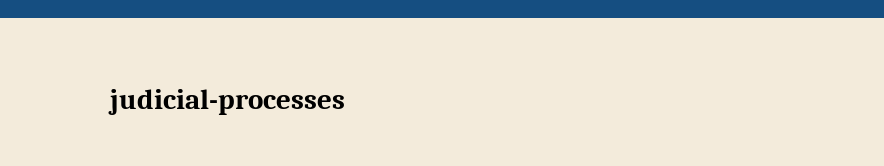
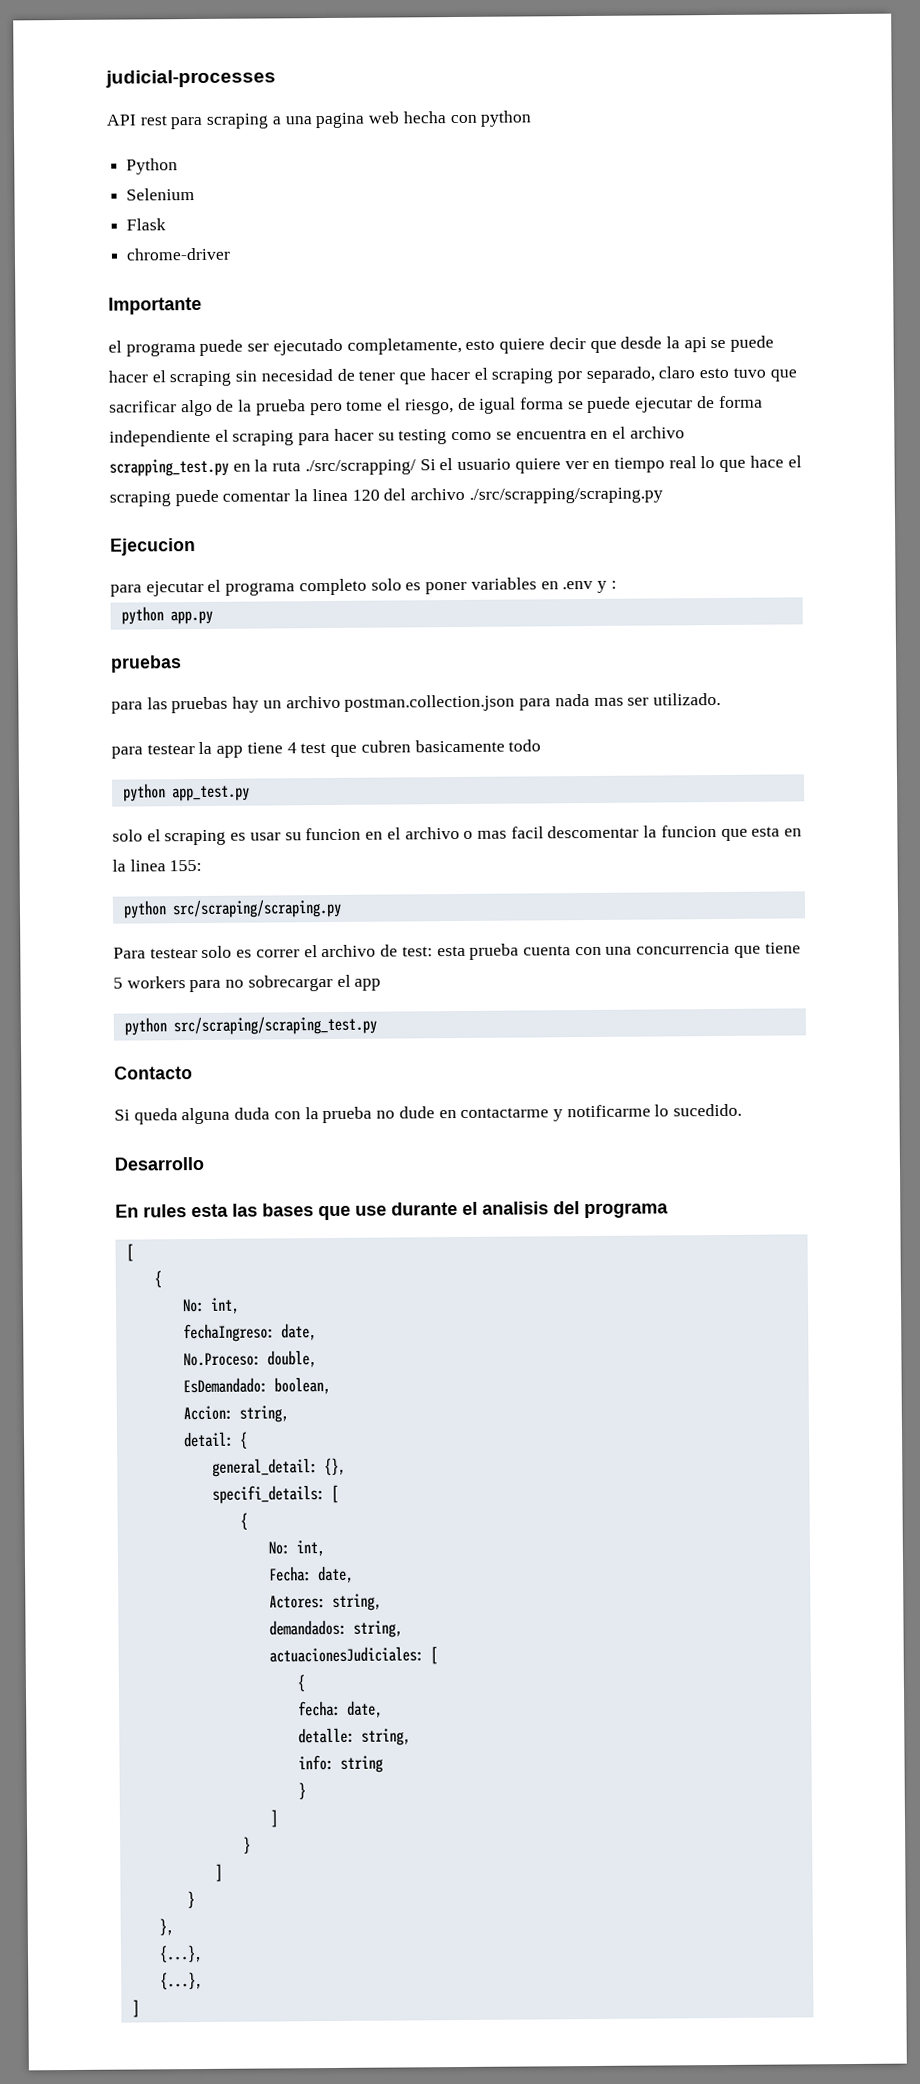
+ API rest para scraping a una pagina web hecha con python
+ Python
+ Selenium
+ Flask
+ chrome-driver
+ Importante
+ el programa puede ser ejecutado completamente, esto quiere decir que desde la api se puede hacer el scraping sin necesidad de tener que hacer el scraping por separado, claro esto tuvo que sacrificar algo de la prueba pero tome el riesgo, de igual forma se puede ejecutar de forma independiente el scraping para hacer su testing como se encuentra en el archivo scrapping_test.py en la ruta ./src/scrapping/ Si el usuario quiere ver en tiempo real lo que hace el scraping puede comentar la linea 120 del archivo ./src/scrapping/scraping.py
+ Ejecucion
+ para ejecutar el programa completo solo es poner variables en .env y :
+ python app.py
+ pruebas
+ para las pruebas hay un archivo postman.collection.json para nada mas ser utilizado.
+ para testear la app tiene 4 test que cubren basicamente todo
+ python app_test.py
+ solo el scraping es usar su funcion en el archivo o mas facil descomentar la funcion que esta en la linea 155:
+ python src/scraping/scraping.py
+ Para testear solo es correr el archivo de test: esta prueba cuenta con una concurrencia que tiene 5 workers para no sobrecargar el app
+ python src/scraping/scraping_test.py
+ Contacto
+ Si queda alguna duda con la prueba no dude en contactarme y notificarme lo sucedido.
+ Desarrollo
+ En rules esta las bases que use durante el analisis del programa
+ [
+ {
+ No: int,
+ fechaIngreso: date,
+ No.Proceso: double,
+ EsDemandado: boolean,
+ Accion: string,
+ detail: {
+ general_detail: {},
+ specifi_details: [
+ {
+ No: int,
+ Fecha: date,
+ Actores: string,
+ demandados: string,
+ actuacionesJudiciales: [
+ {
+ fecha: date,
+ detalle: string,
+ info: string
+ }
+ ]
+ }
+ ]
+ }
+ },
+ {...},
+ {...},
+ ]

